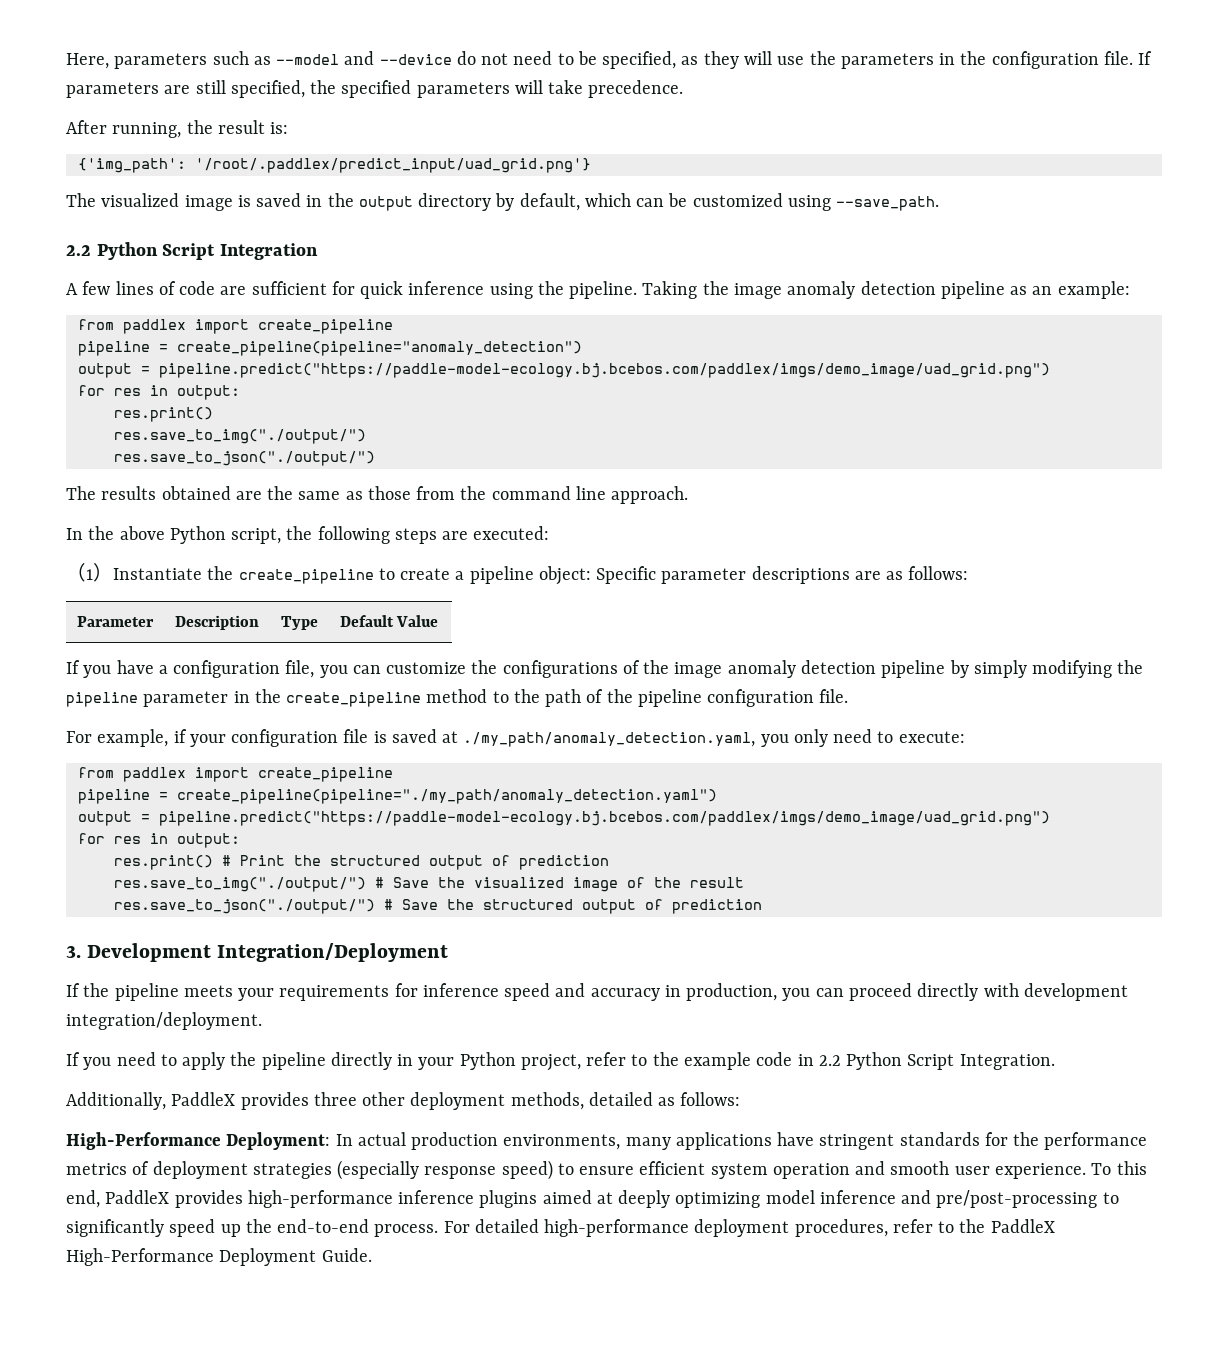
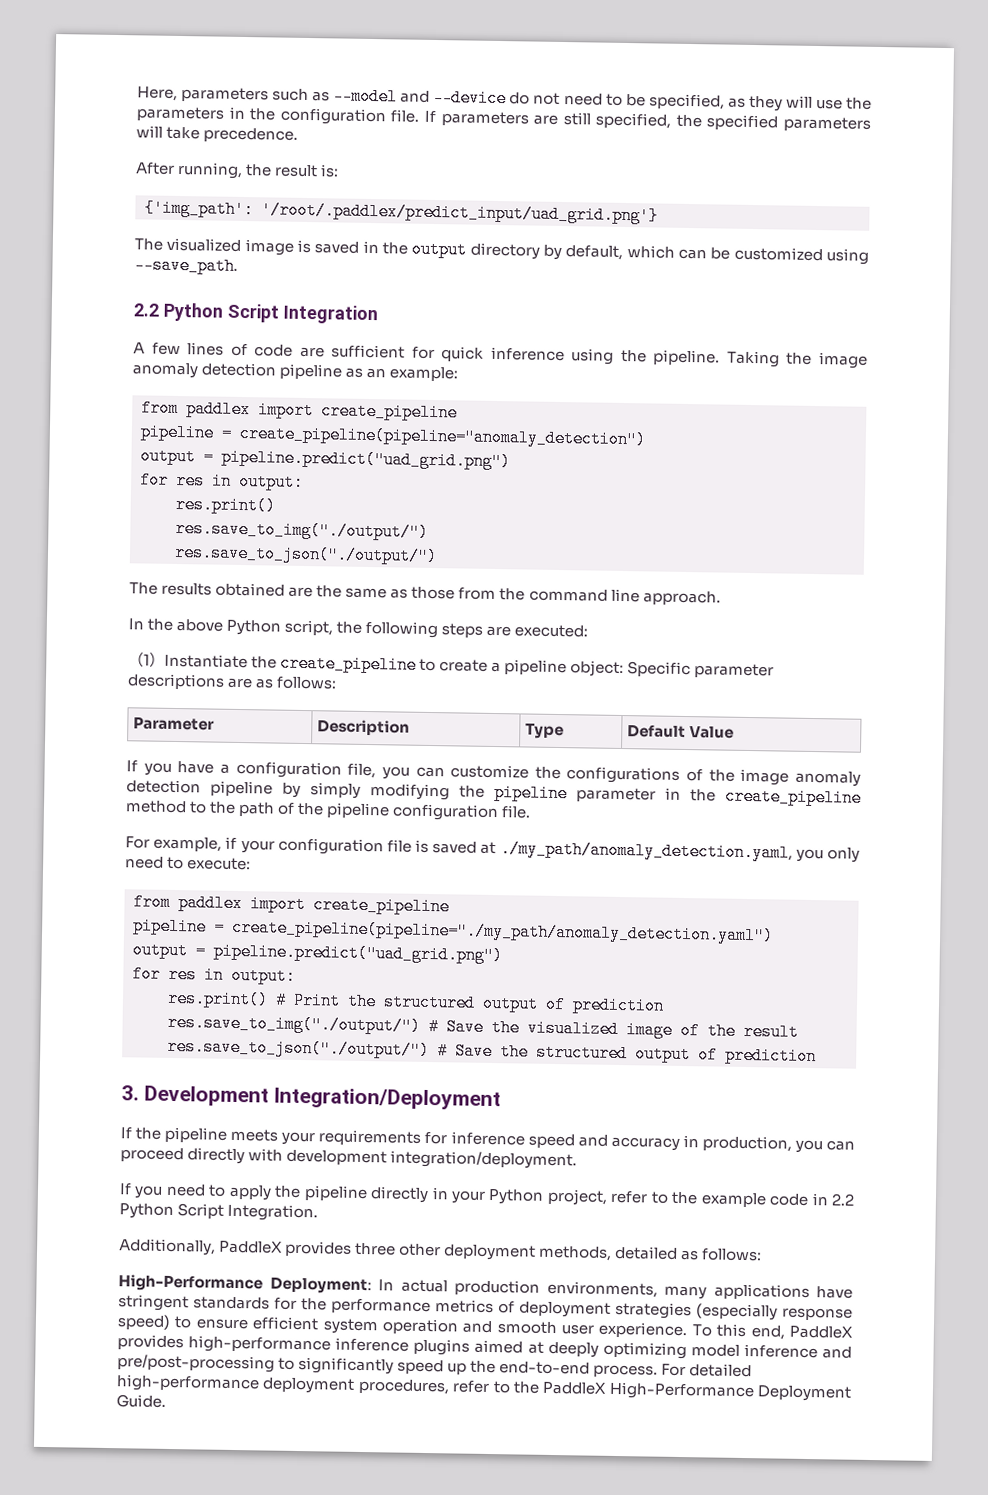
  pipeline = create_pipeline(pipeline="anomaly_detection")
- output = pipeline.predict("https://paddle-model-ecology.bj.bcebos.com/paddlex/imgs/demo_image/uad_grid.png")
+ output = pipeline.predict("uad_grid.png")
  pipeline = create_pipeline(pipeline="./my_path/anomaly_detection.yaml")
- output = pipeline.predict("https://paddle-model-ecology.bj.bcebos.com/paddlex/imgs/demo_image/uad_grid.png")
+ output = pipeline.predict("uad_grid.png")

